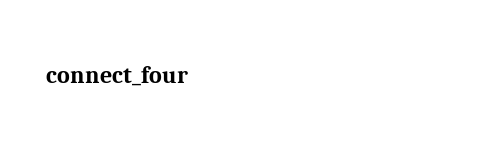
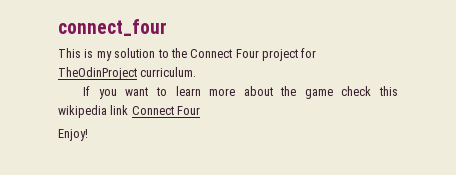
+ This is my solution to the Connect Four project for TheOdinProject curriculum.
+ If you want to learn more about the game check this wikipedia link Connect Four
+ Enjoy!

